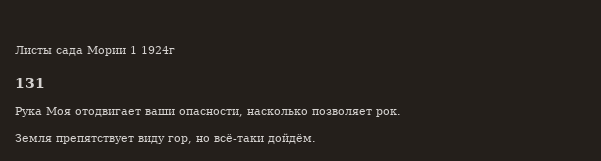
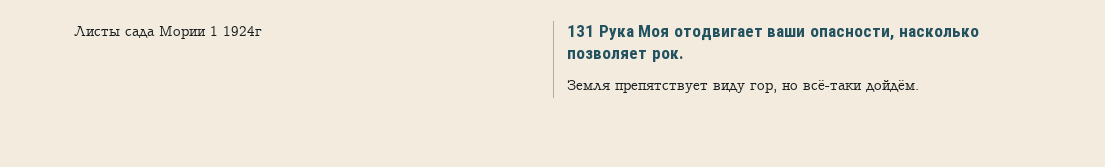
- 131
- Рука Моя отодвигает ваши опасности, насколько позволяет рок.
+ 131 Рука Моя отодвигает ваши опасности, насколько позволяет рок.

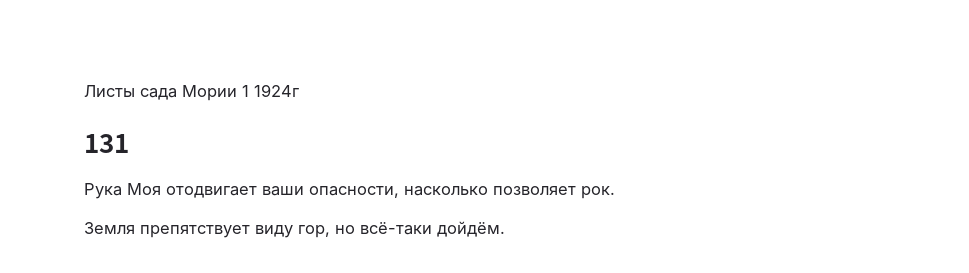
- 131 Рука Моя отодвигает ваши опасности, насколько позволяет рок.
+ 131
+ Рука Моя отодвигает ваши опасности, насколько позволяет рок.

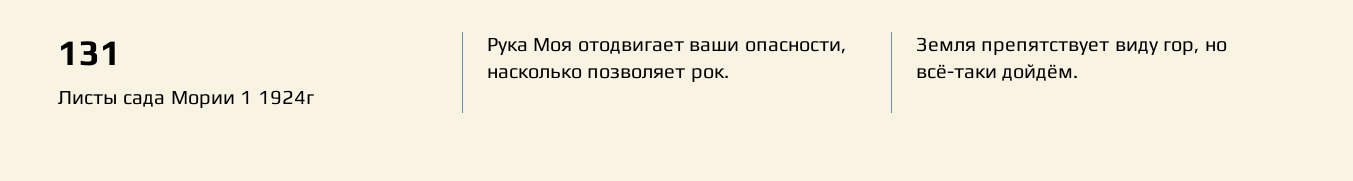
+ 131
- 131

